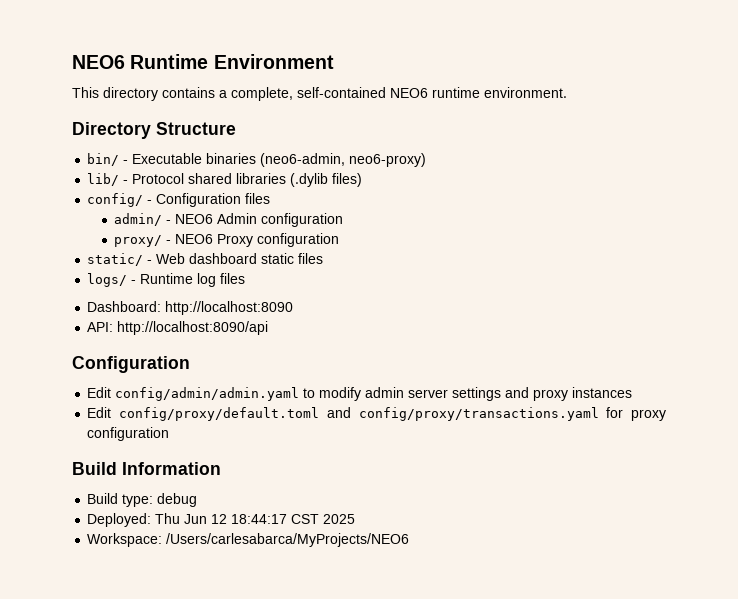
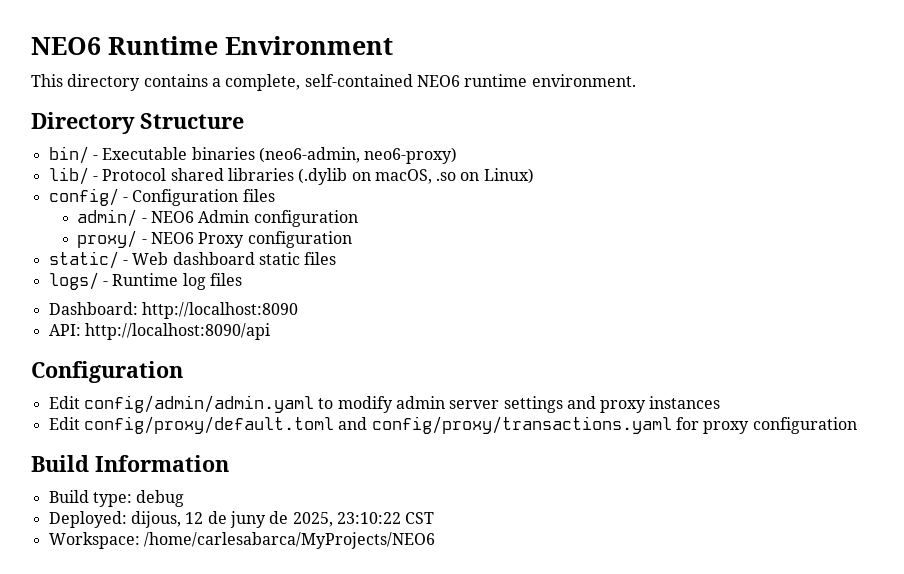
- lib/ - Protocol shared libraries (.dylib files)
+ lib/ - Protocol shared libraries (.dylib on macOS, .so on Linux)
- Deployed: Thu Jun 12 18:44:17 CST 2025
+ Deployed: dijous, 12 de juny de 2025, 23:10:22 CST
- Workspace: /Users/carlesabarca/MyProjects/NEO6
+ Workspace: /home/carlesabarca/MyProjects/NEO6

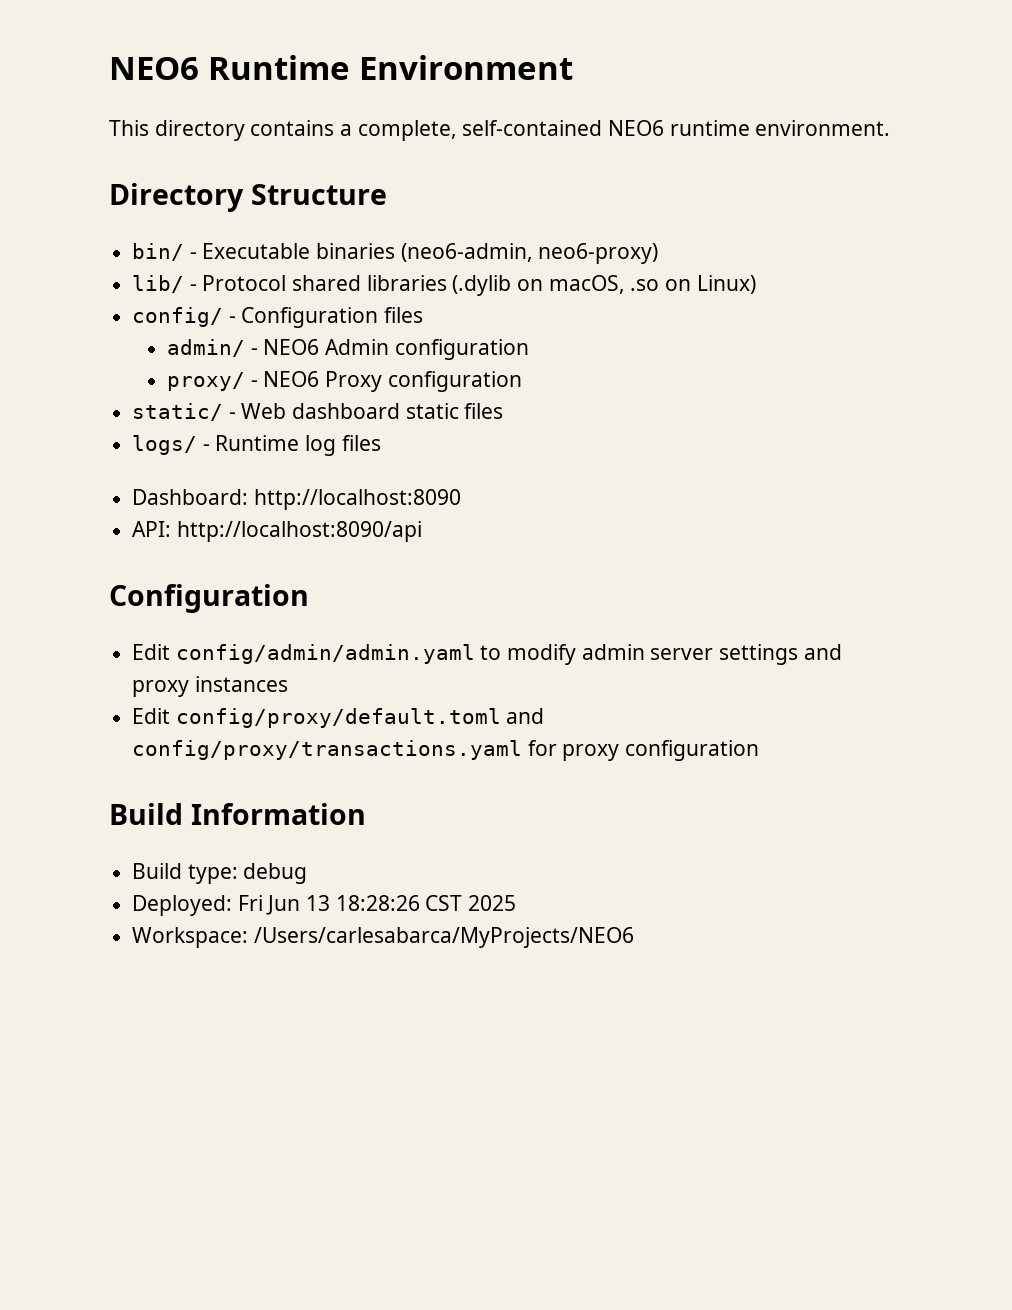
- Deployed: dijous, 12 de juny de 2025, 23:10:22 CST
+ Deployed: Fri Jun 13 18:28:26 CST 2025
- Workspace: /home/carlesabarca/MyProjects/NEO6
+ Workspace: /Users/carlesabarca/MyProjects/NEO6

